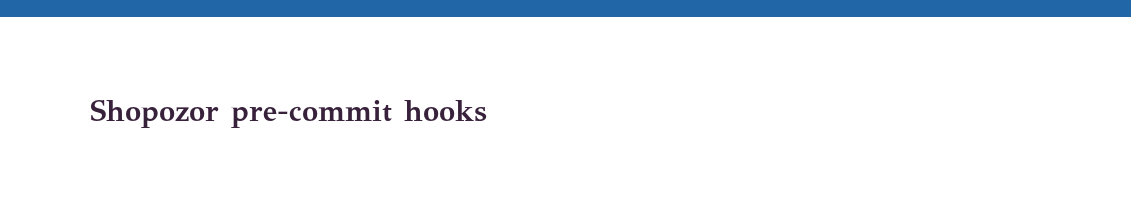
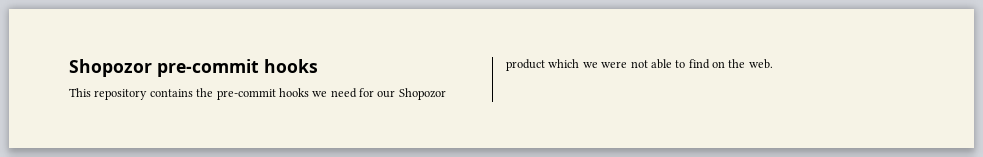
+ This repository contains the pre-commit hooks we need for our Shopozor product which we were not able to find on the web.

